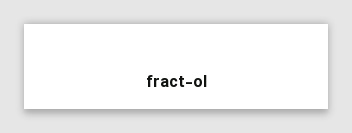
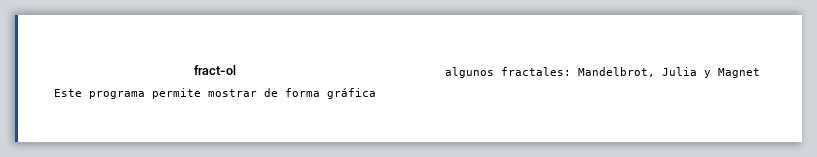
+ Este programa permite mostrar de forma gráfica algunos fractales: Mandelbrot, Julia y Magnet

